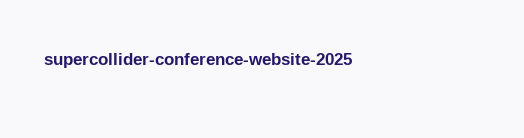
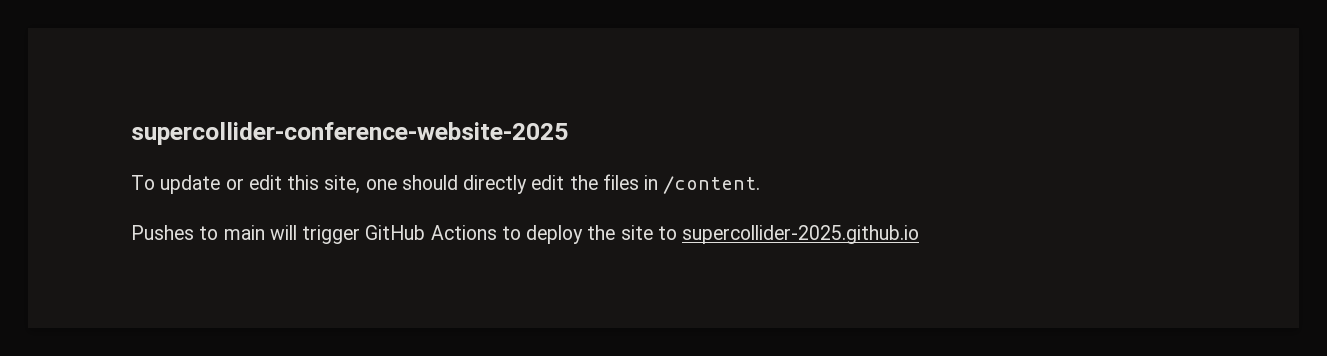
+ To update or edit this site, one should directly edit the files in /content.
+ Pushes to main will trigger GitHub Actions to deploy the site to supercollider-2025.github.io

